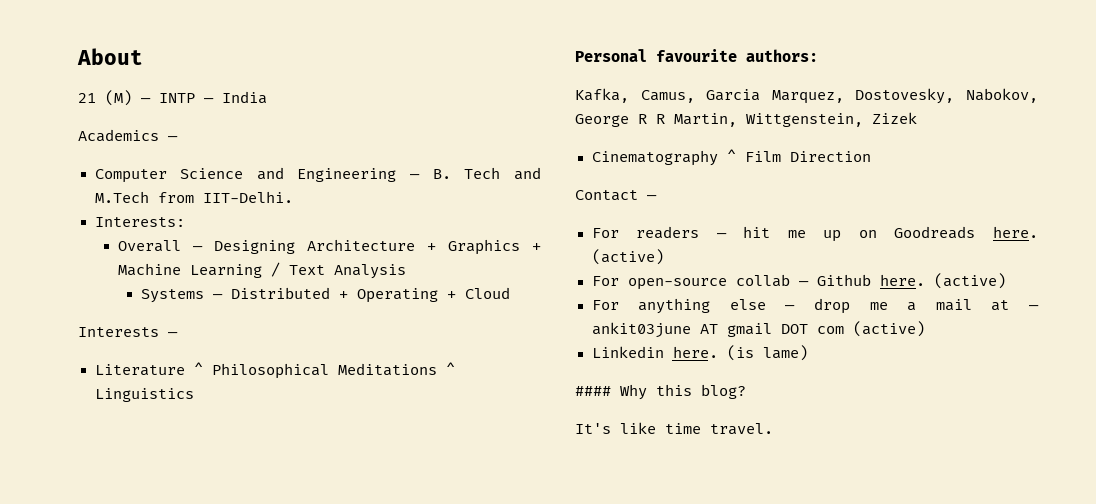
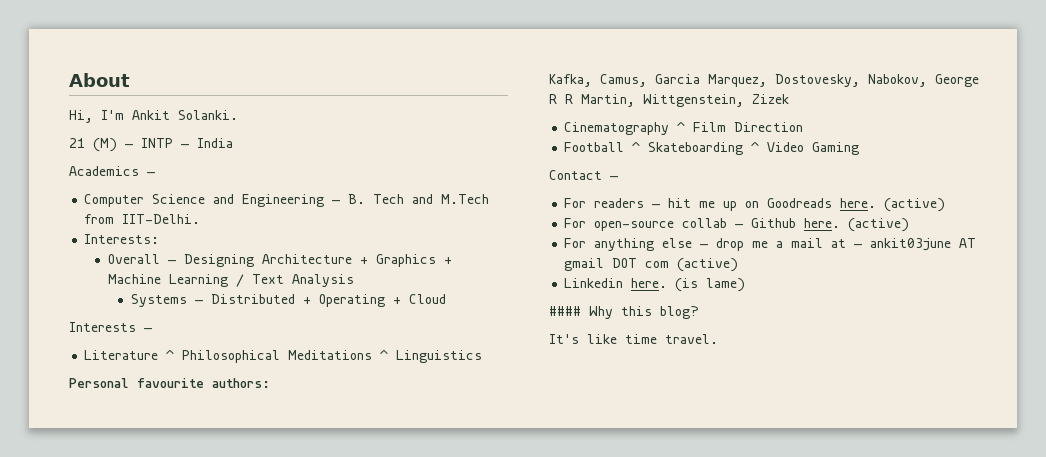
+ Hi, I'm Ankit Solanki.
+ Football ^ Skateboarding ^ Video Gaming

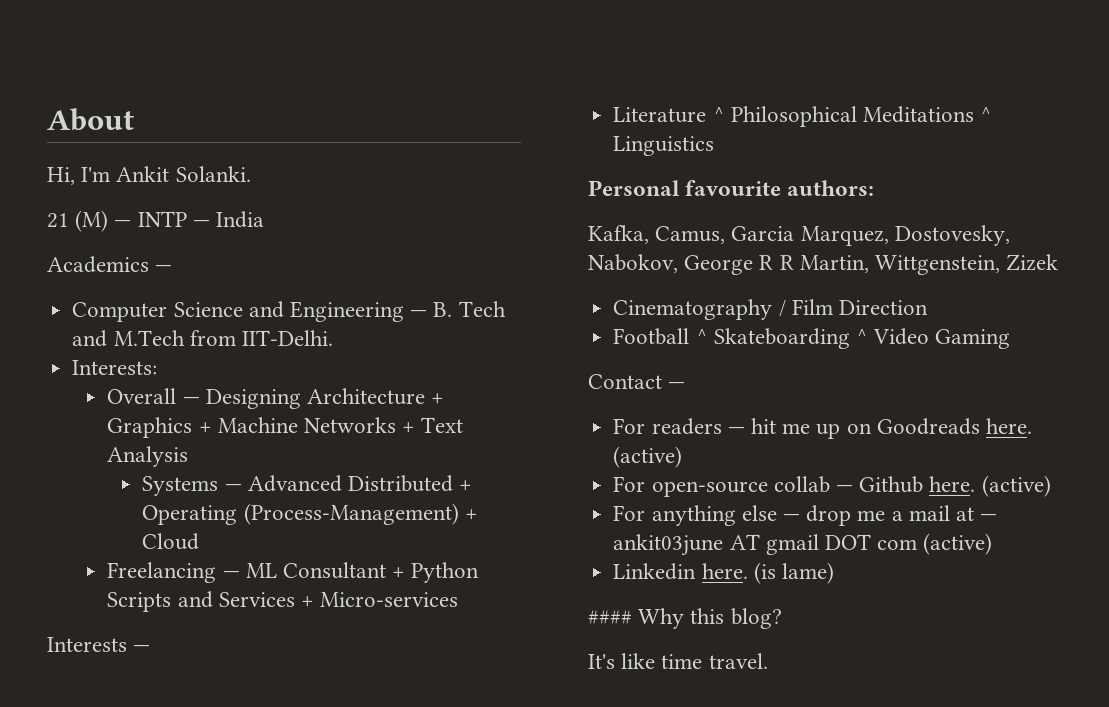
- Overall — Designing Architecture + Graphics + Machine Learning / Text Analysis
+ Overall — Designing Architecture + Graphics + Machine Networks + Text Analysis
- Systems — Distributed + Operating + Cloud
+ Systems — Advanced Distributed + Operating (Process-Management) + Cloud
+ Freelancing — ML Consultant + Python Scripts and Services + Micro-services
- Cinematography ^ Film Direction
+ Cinematography / Film Direction

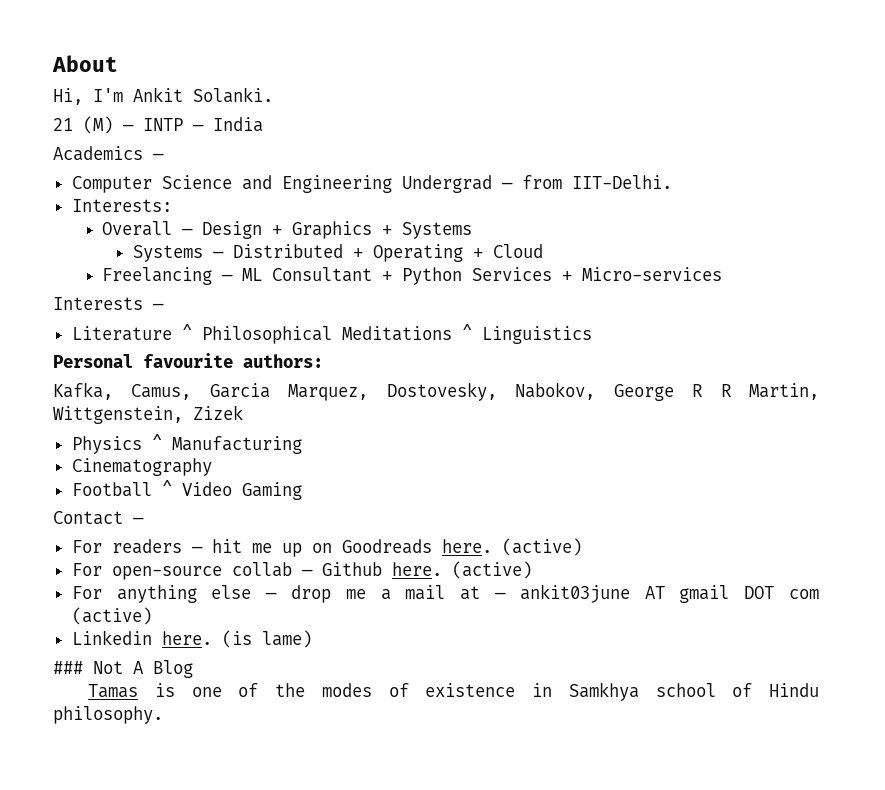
- Computer Science and Engineering — B. Tech and M.Tech from IIT-Delhi.
+ Computer Science and Engineering Undergrad — from IIT-Delhi.
- Overall — Designing Architecture + Graphics + Machine Networks + Text Analysis
+ Overall — Design + Graphics + Systems
- Systems — Advanced Distributed + Operating (Process-Management) + Cloud
+ Systems — Distributed + Operating + Cloud
- Freelancing — ML Consultant + Python Scripts and Services + Micro-services
+ Freelancing — ML Consultant + Python Services + Micro-services
- Cinematography / Film Direction
+ Physics ^ Manufacturing
+ Cinematography
- Football ^ Skateboarding ^ Video Gaming
+ Football ^ Video Gaming
- #### Why this blog?
- It's like time travel.
+ ### Not A Blog
+ Tamas is one of the modes of existence in Samkhya school of Hindu philosophy.

